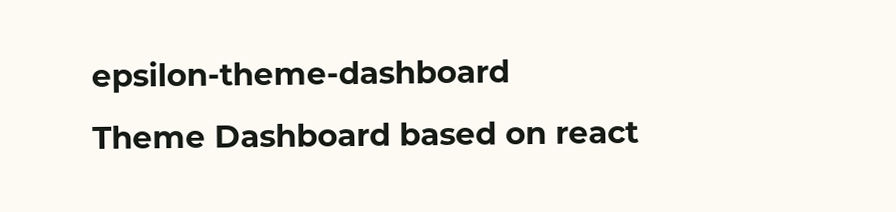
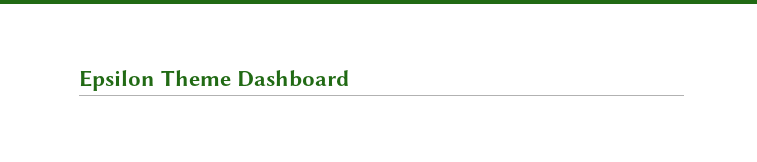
- epsilon-theme-dashboard
- Theme Dashboard based on react
+ Epsilon Theme Dashboard

